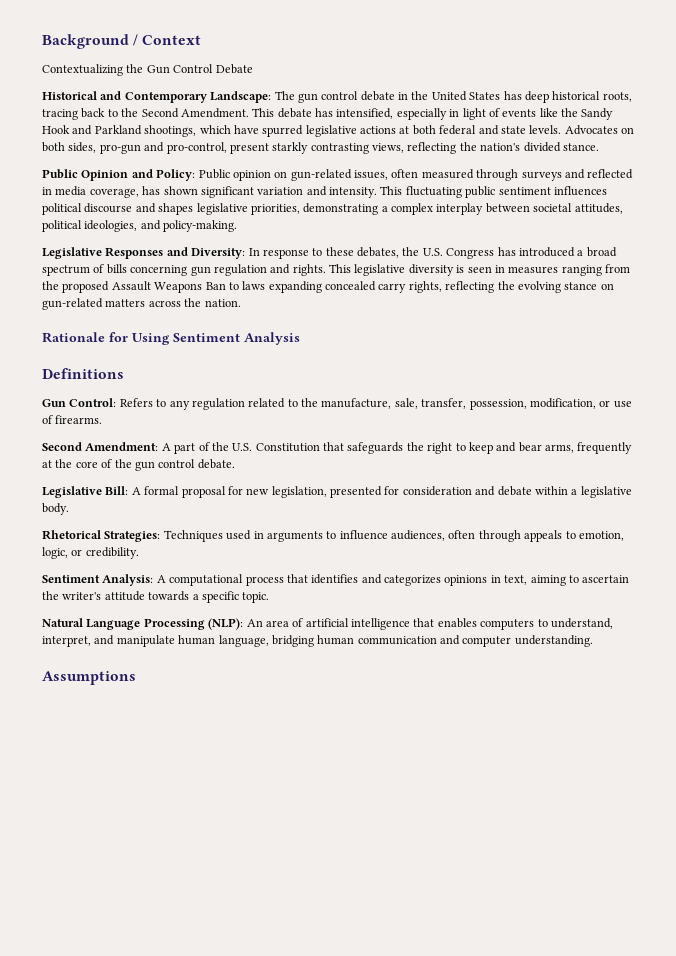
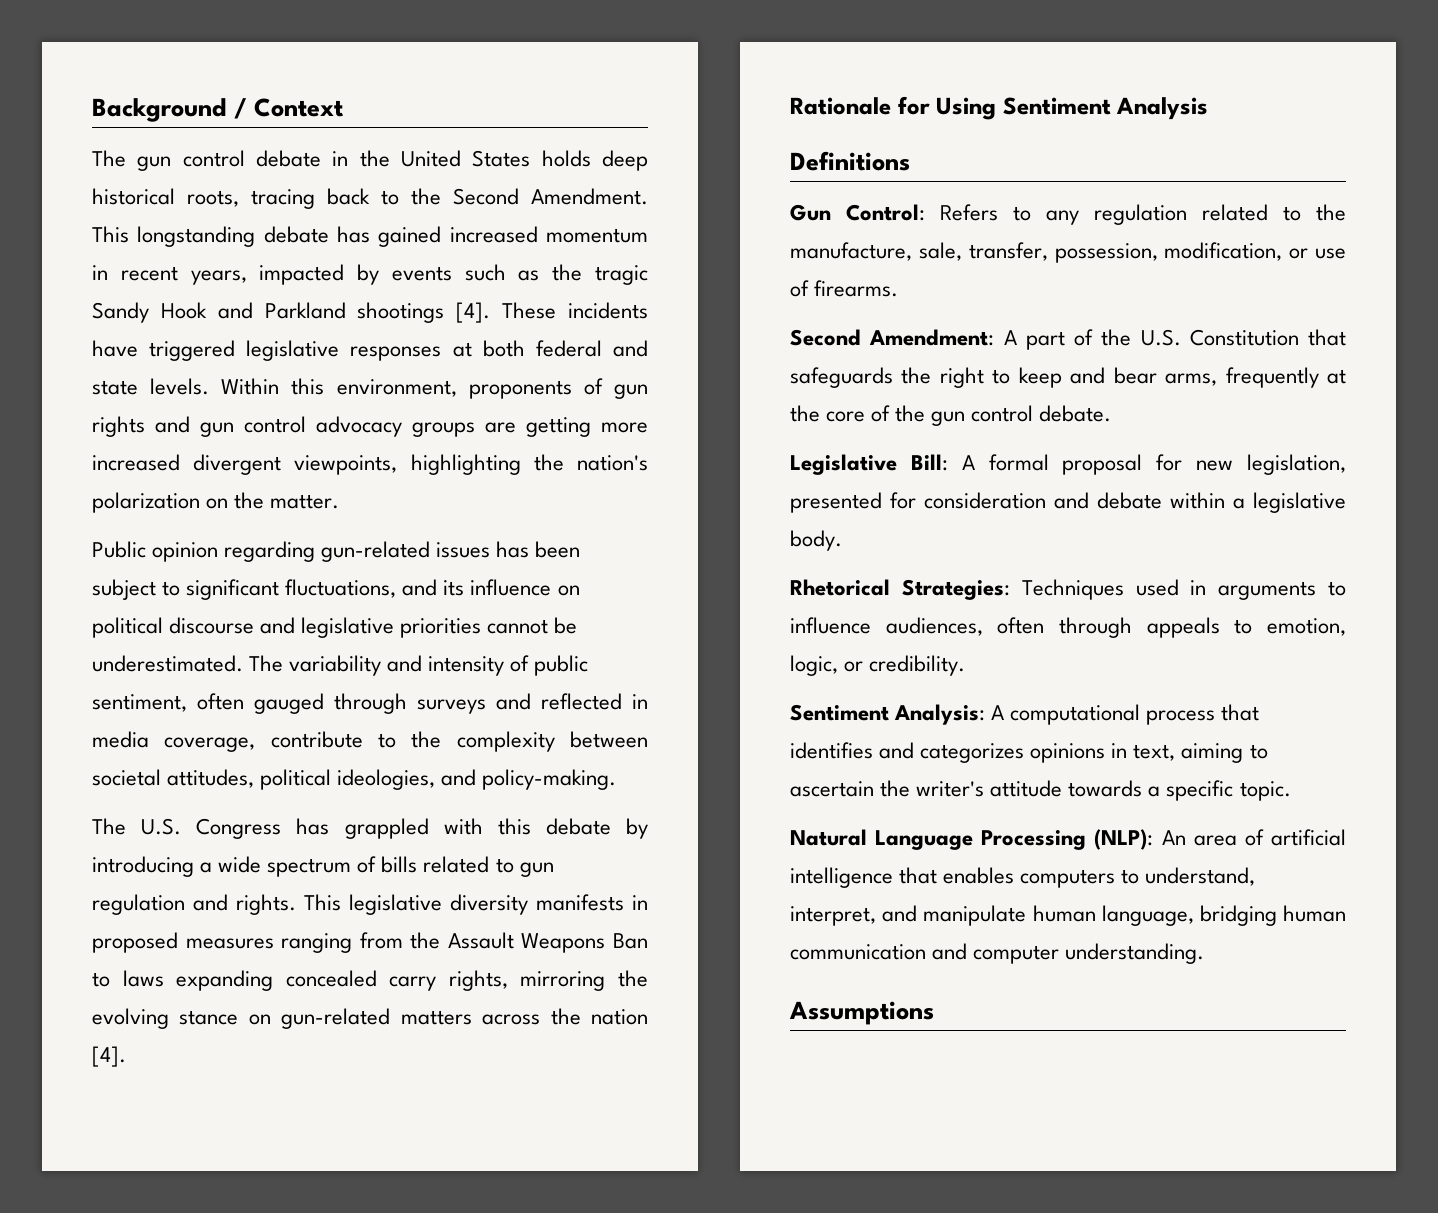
- Contextualizing the Gun Control Debate
- Historical and Contemporary Landscape: The gun control debate in the United States has deep historical roots, tracing back to the Second Amendment.
+ The gun control debate in the United States holds deep historical roots, tracing back to the Second Amendment.
- This debate has intensified, especially in light of events like the Sandy Hook and Parkland shootings, which have spurred legislative actions at both federal and state levels.
+ This longstanding debate has gained increased momentum in recent years, impacted by events such as the tragic Sandy Hook and Parkland shootings [4]. These incidents have triggered legislative responses at both federal and state levels.
- Advocates on both sides, pro-gun and pro-control, present starkly contrasting views, reflecting the nation's divided stance.
- Public Opinion and Policy: Public opinion on gun-related issues, often measured through surveys and reflected in media coverage, has shown significant variation and intensity. This fluctuating public sentiment influences political discourse and shapes legislative priorities, demonstrating a complex interplay between societal attitudes, political ideologies, and policy-making.
+ Within this environment, proponents of gun rights and gun control advocacy groups are getting more increased divergent viewpoints, highlighting the nation's polarization on the matter.
+ Public opinion regarding gun-related issues has been subject to significant fluctuations, and its influence on political discourse and legislative priorities cannot be underestimated. The variability and intensity of public sentiment, often gauged through surveys and reflected in media coverage, contribute to the complexity between societal attitudes, political ideologies, and policy-making.
- Legislative Responses and Diversity: In response to these debates, the U.S. Congress has introduced a broad spectrum of bills concerning gun regulation and rights.
+ The U.S. Congress has grappled with this debate by introducing a wide spectrum of bills related to gun regulation and rights.
- This legislative diversity is seen in measures ranging from the proposed Assault Weapons Ban to laws expanding concealed carry rights, reflecting the evolving stance on gun-related matters across the nation.
+ This legislative diversity manifests in proposed measures ranging from the Assault Weapons Ban to laws expanding concealed carry rights, mirroring the evolving stance on gun-related matters across the nation [4].

